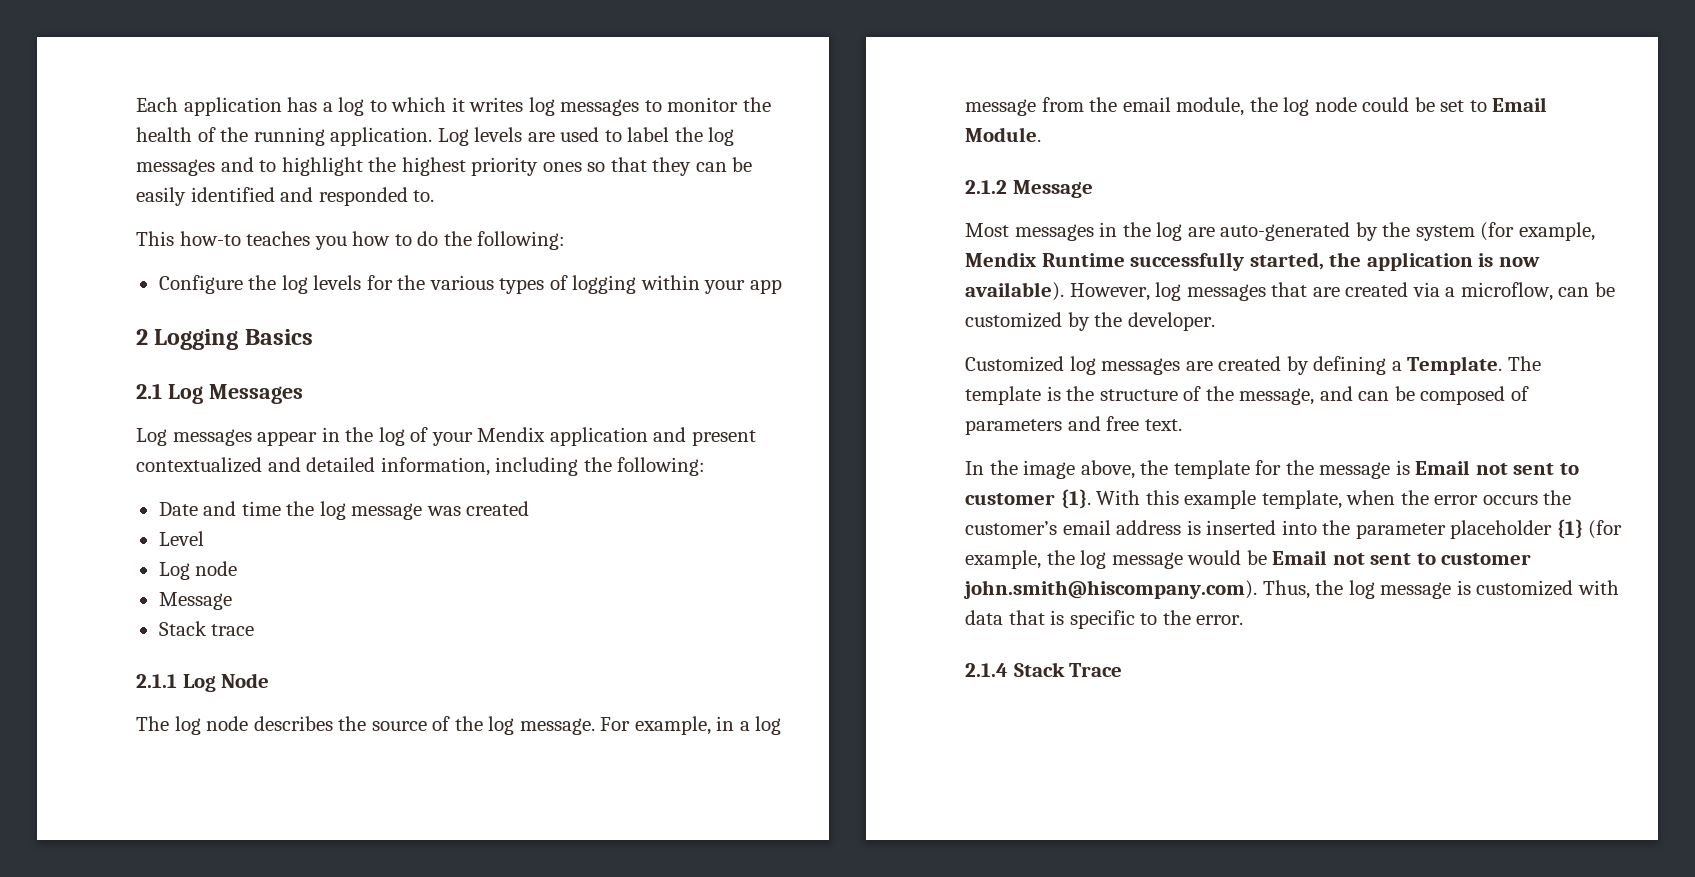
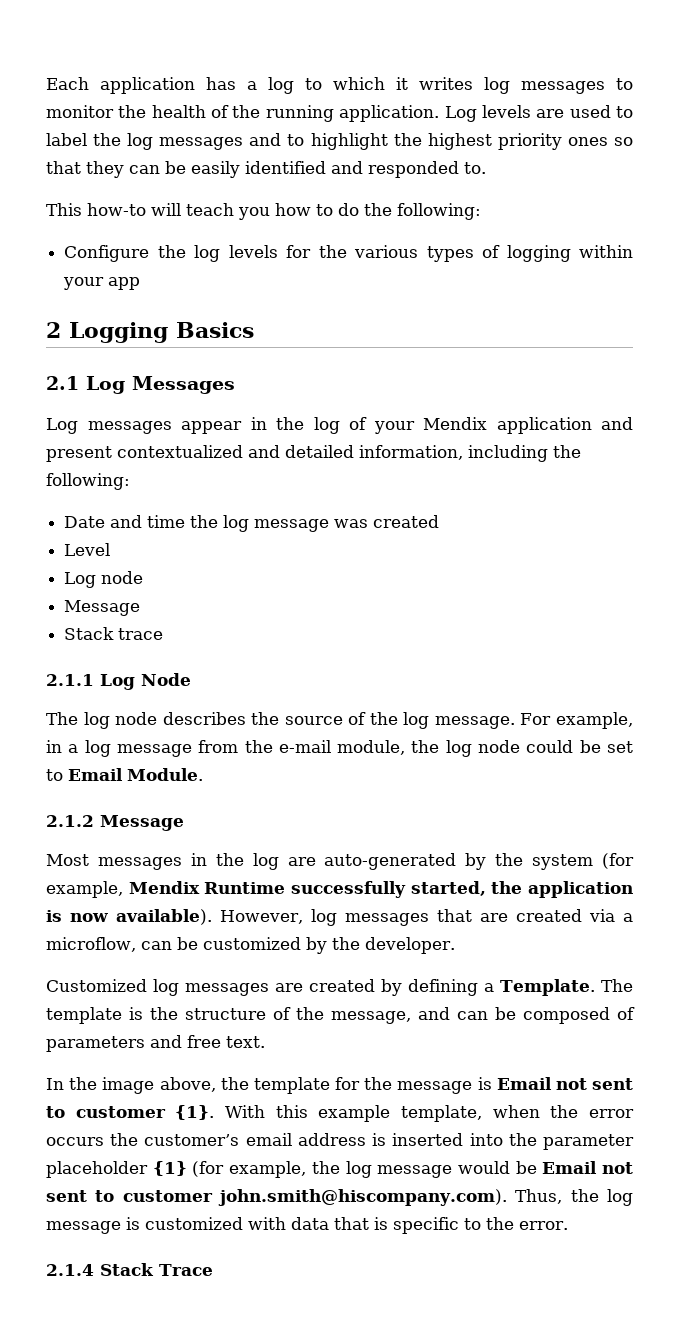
- This how-to teaches you how to do the following:
+ This how-to will teach you how to do the following:
- For example, in a log message from the email module, the log node could be set to Email Module.
+ For example, in a log message from the e-mail module, the log node could be set to Email Module.

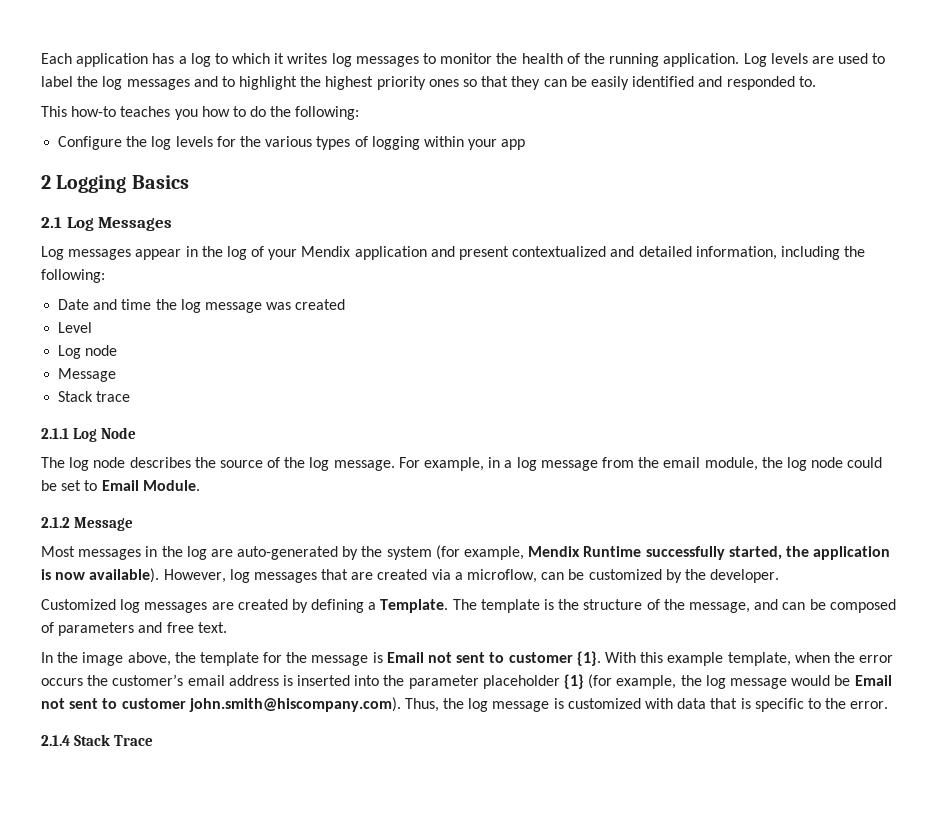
- This how-to will teach you how to do the following:
+ This how-to teaches you how to do the following:
- For example, in a log message from the e-mail module, the log node could be set to Email Module.
+ For example, in a log message from the email module, the log node could be set to Email Module.

